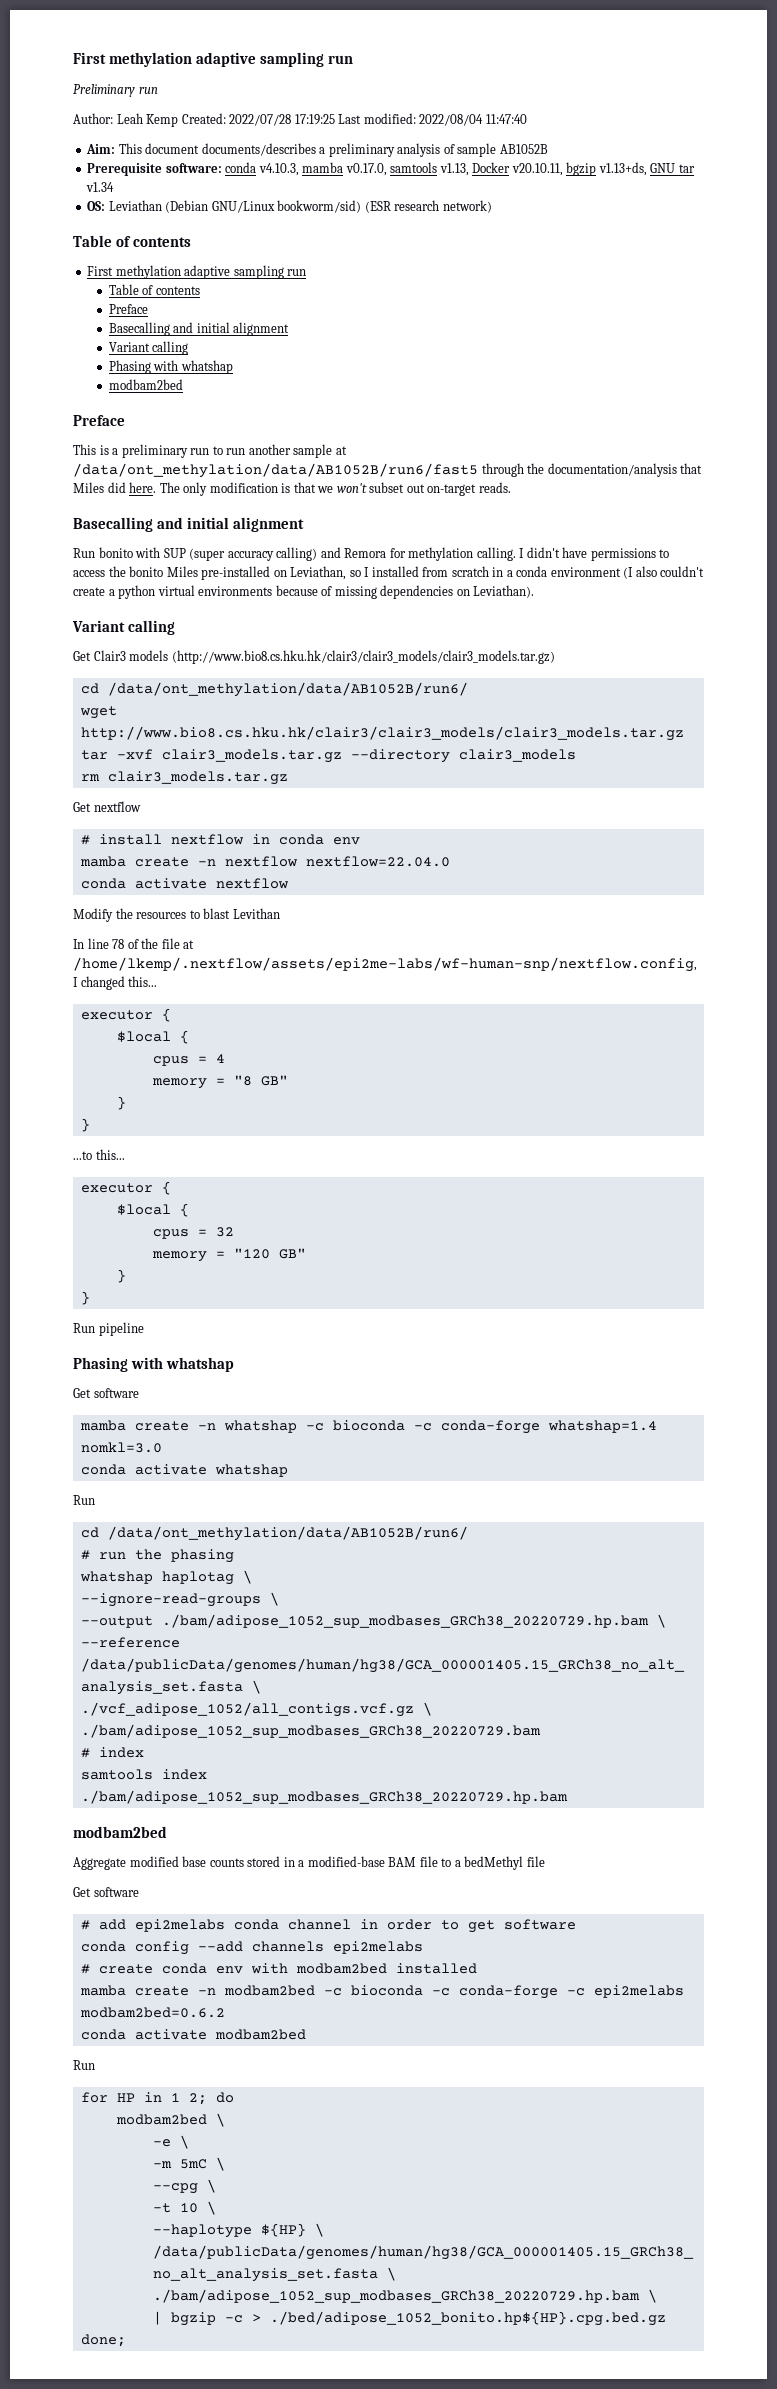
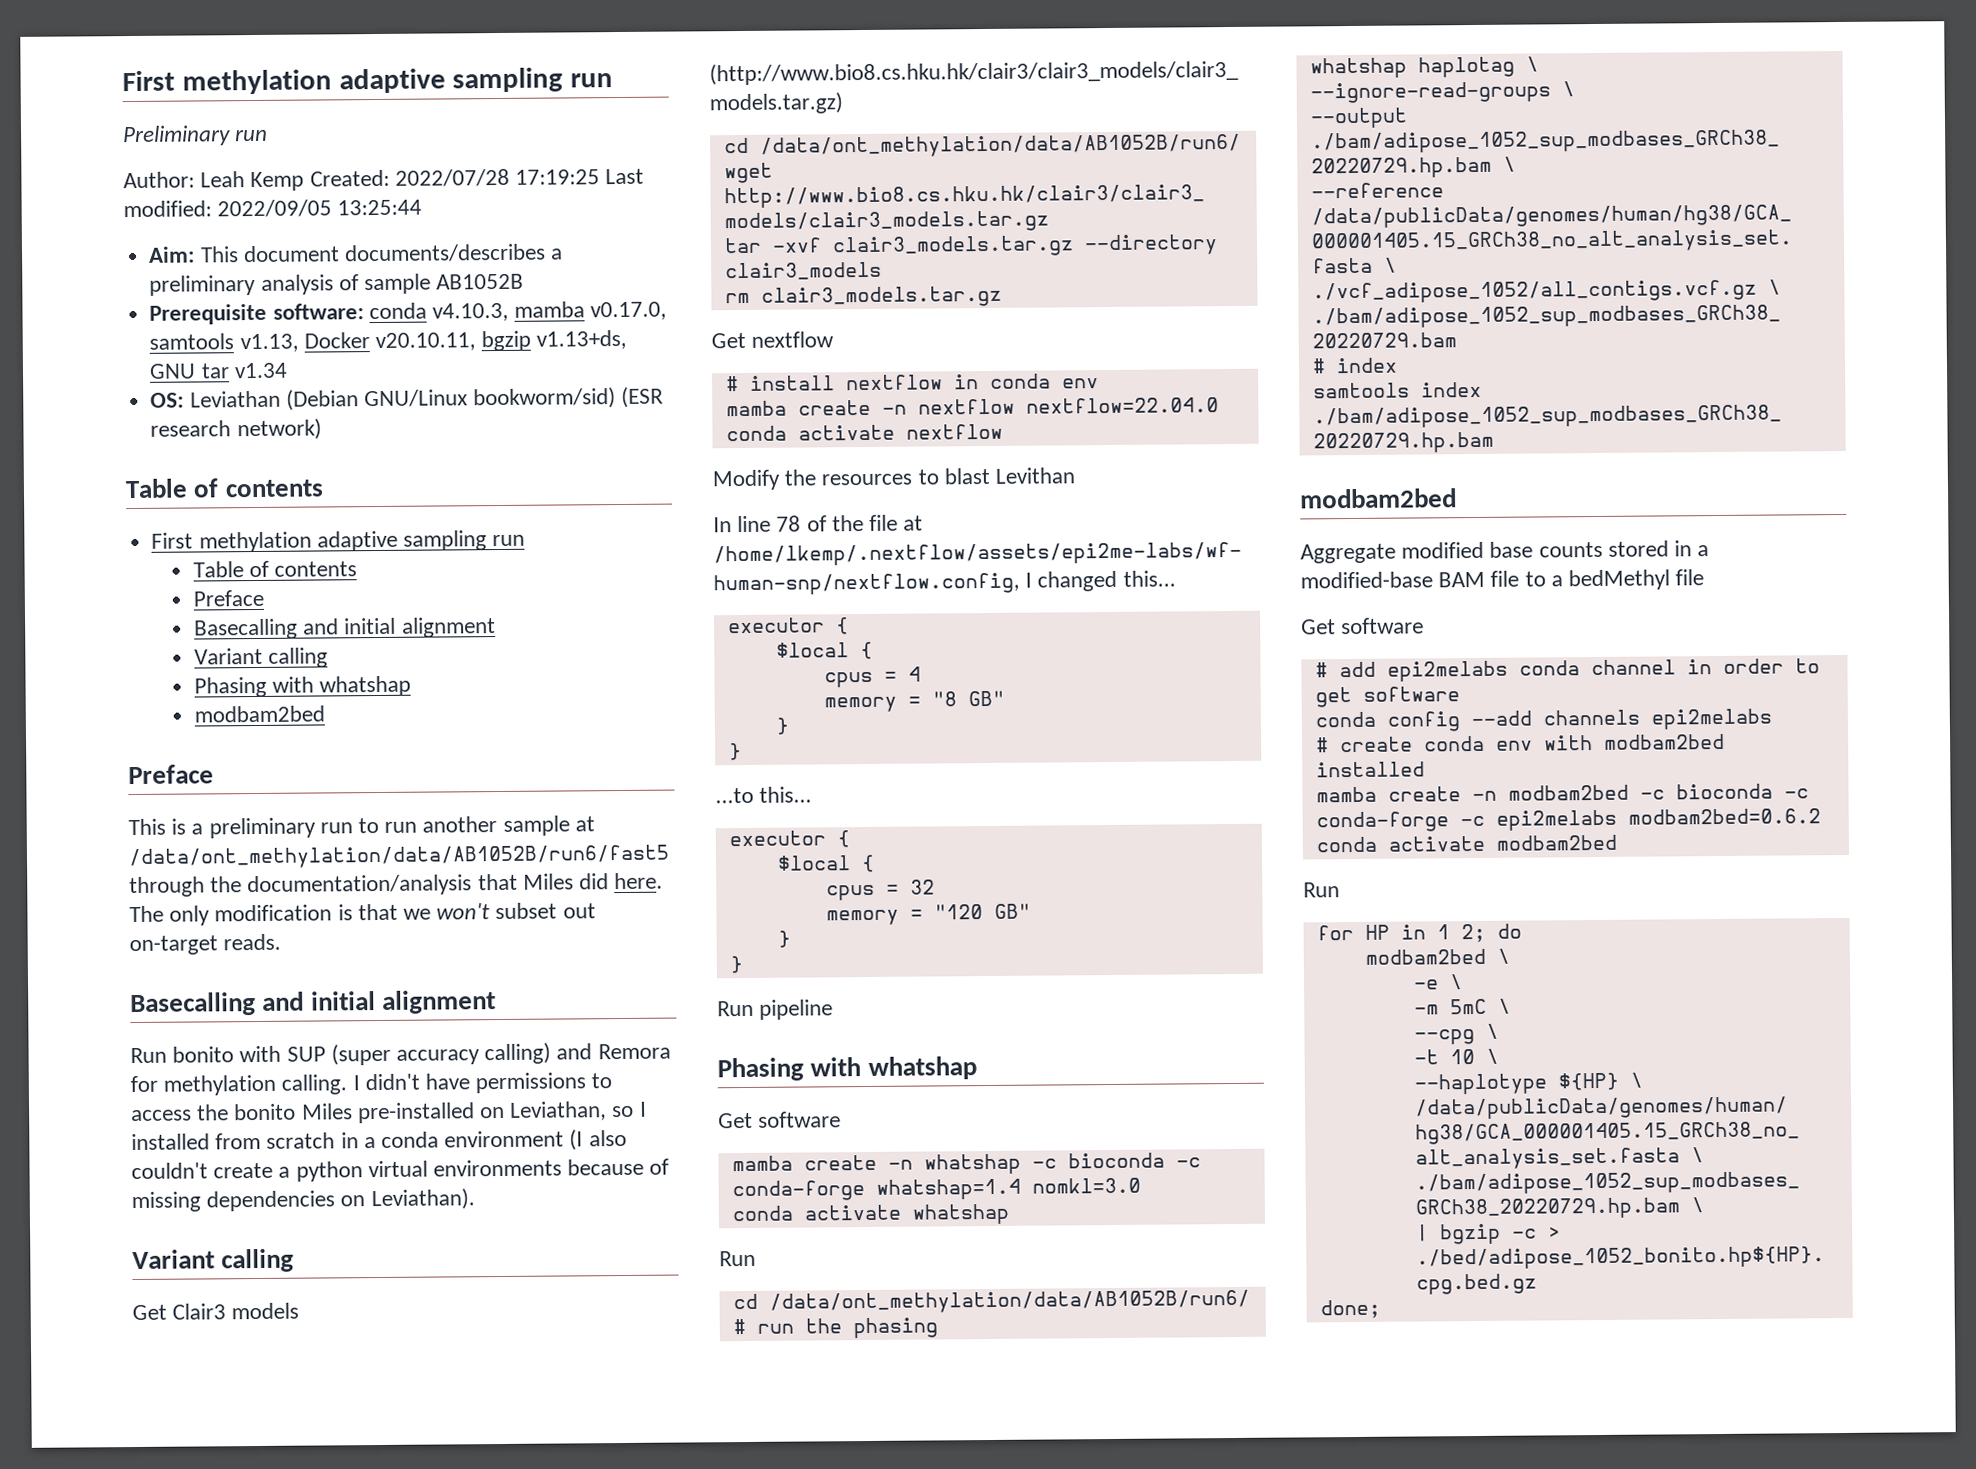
- Author: Leah Kemp Created: 2022/07/28 17:19:25 Last modified: 2022/08/04 11:47:40
+ Author: Leah Kemp Created: 2022/07/28 17:19:25 Last modified: 2022/09/05 13:25:44

